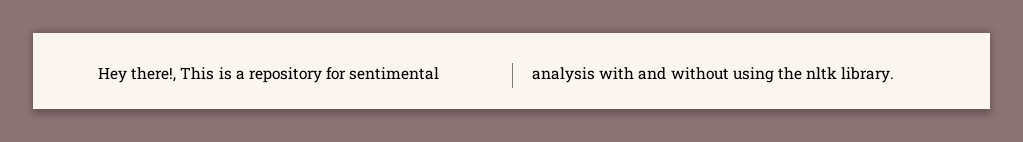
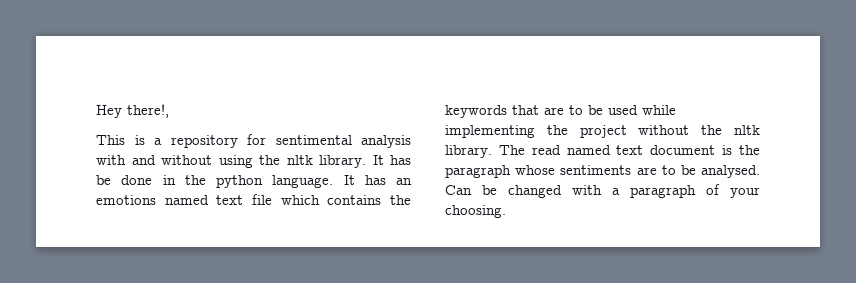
- Hey there!, This is a repository for sentimental analysis with and without using the nltk library.
+ Hey there!,
+ This is a repository for sentimental analysis with and without using the nltk library.
+ It has be done in the python language. It has an emotions named text file which contains the keywords that are to be used while implementing the project without the nltk library. The read named text document is the paragraph whose sentiments are to be analysed. Can be changed with a paragraph of your choosing.

